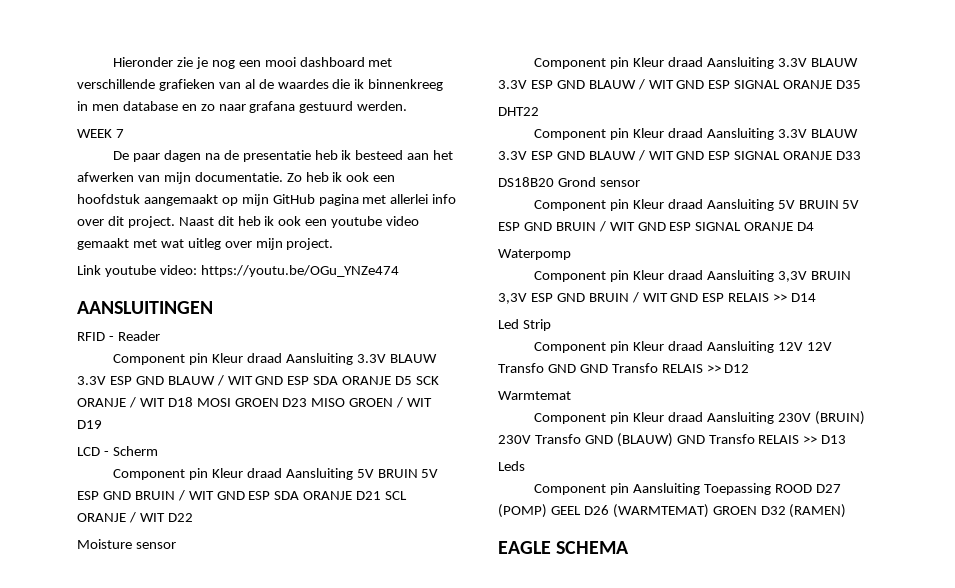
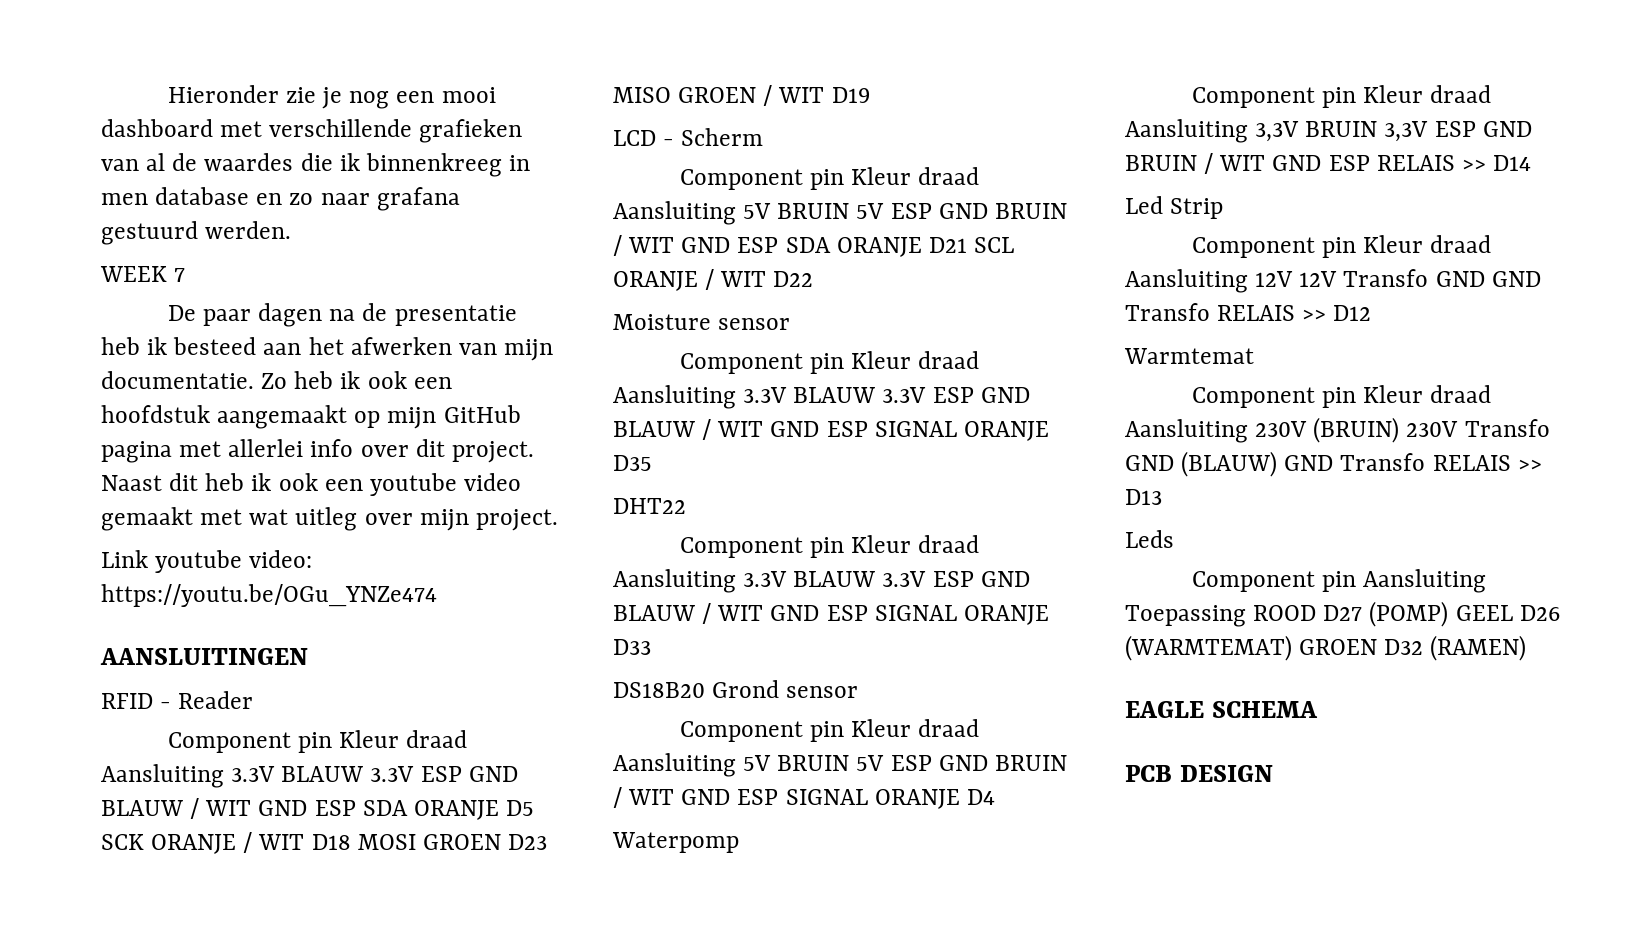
+ PCB DESIGN

